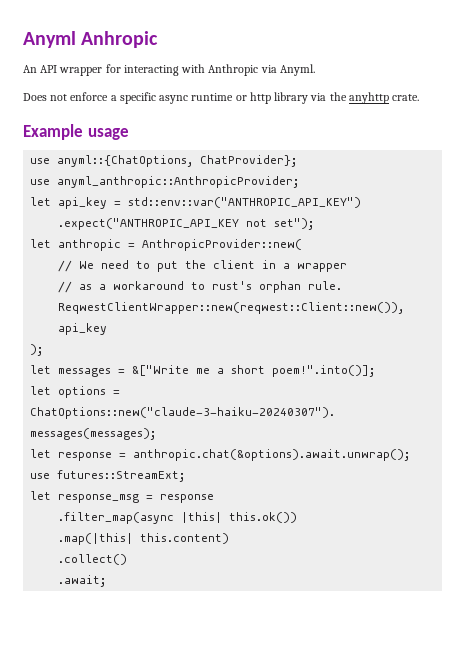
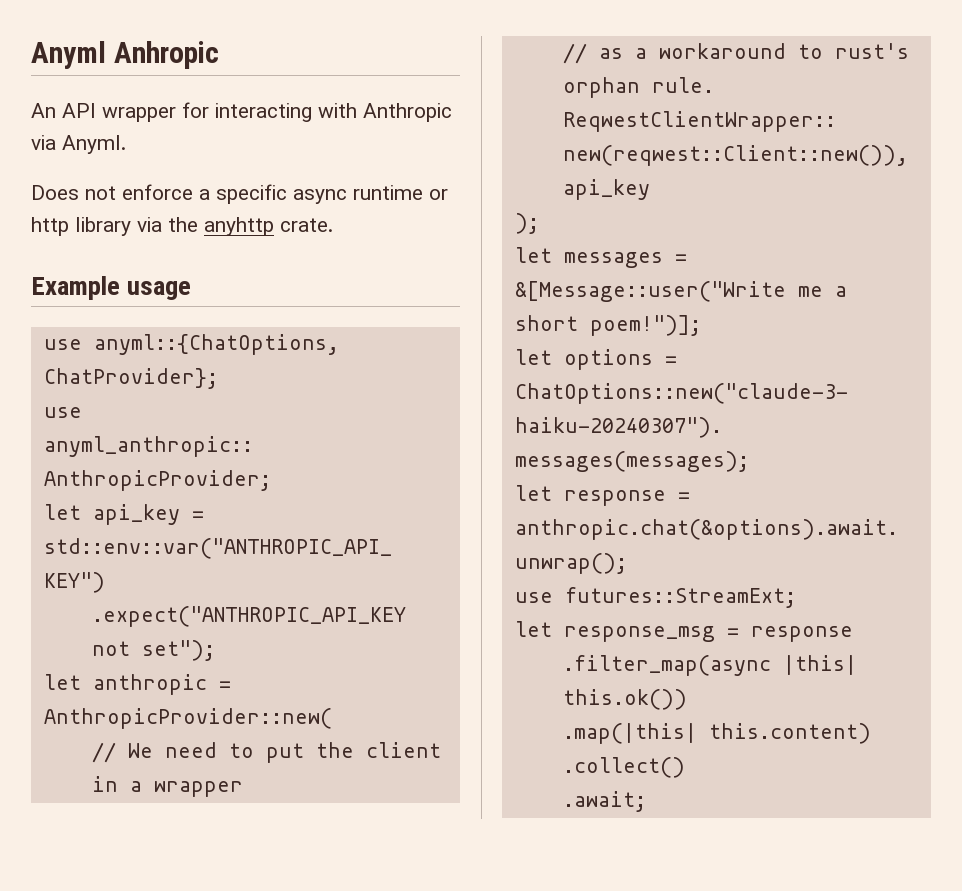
- let messages = &["Write me a short poem!".into()];
+ let messages = &[Message::user("Write me a short poem!")];

